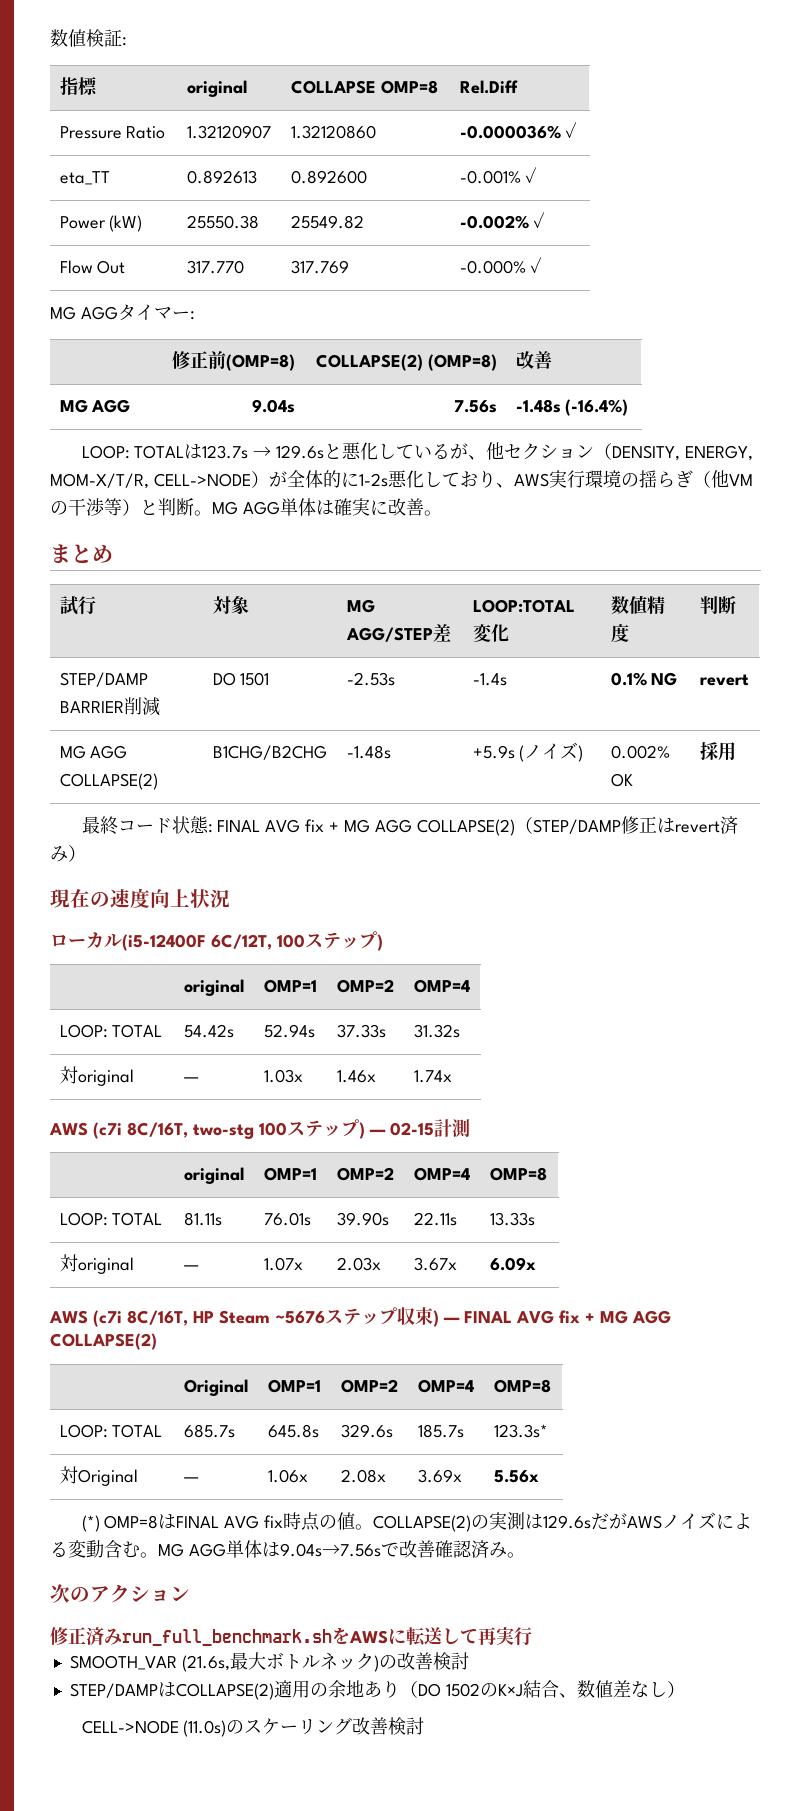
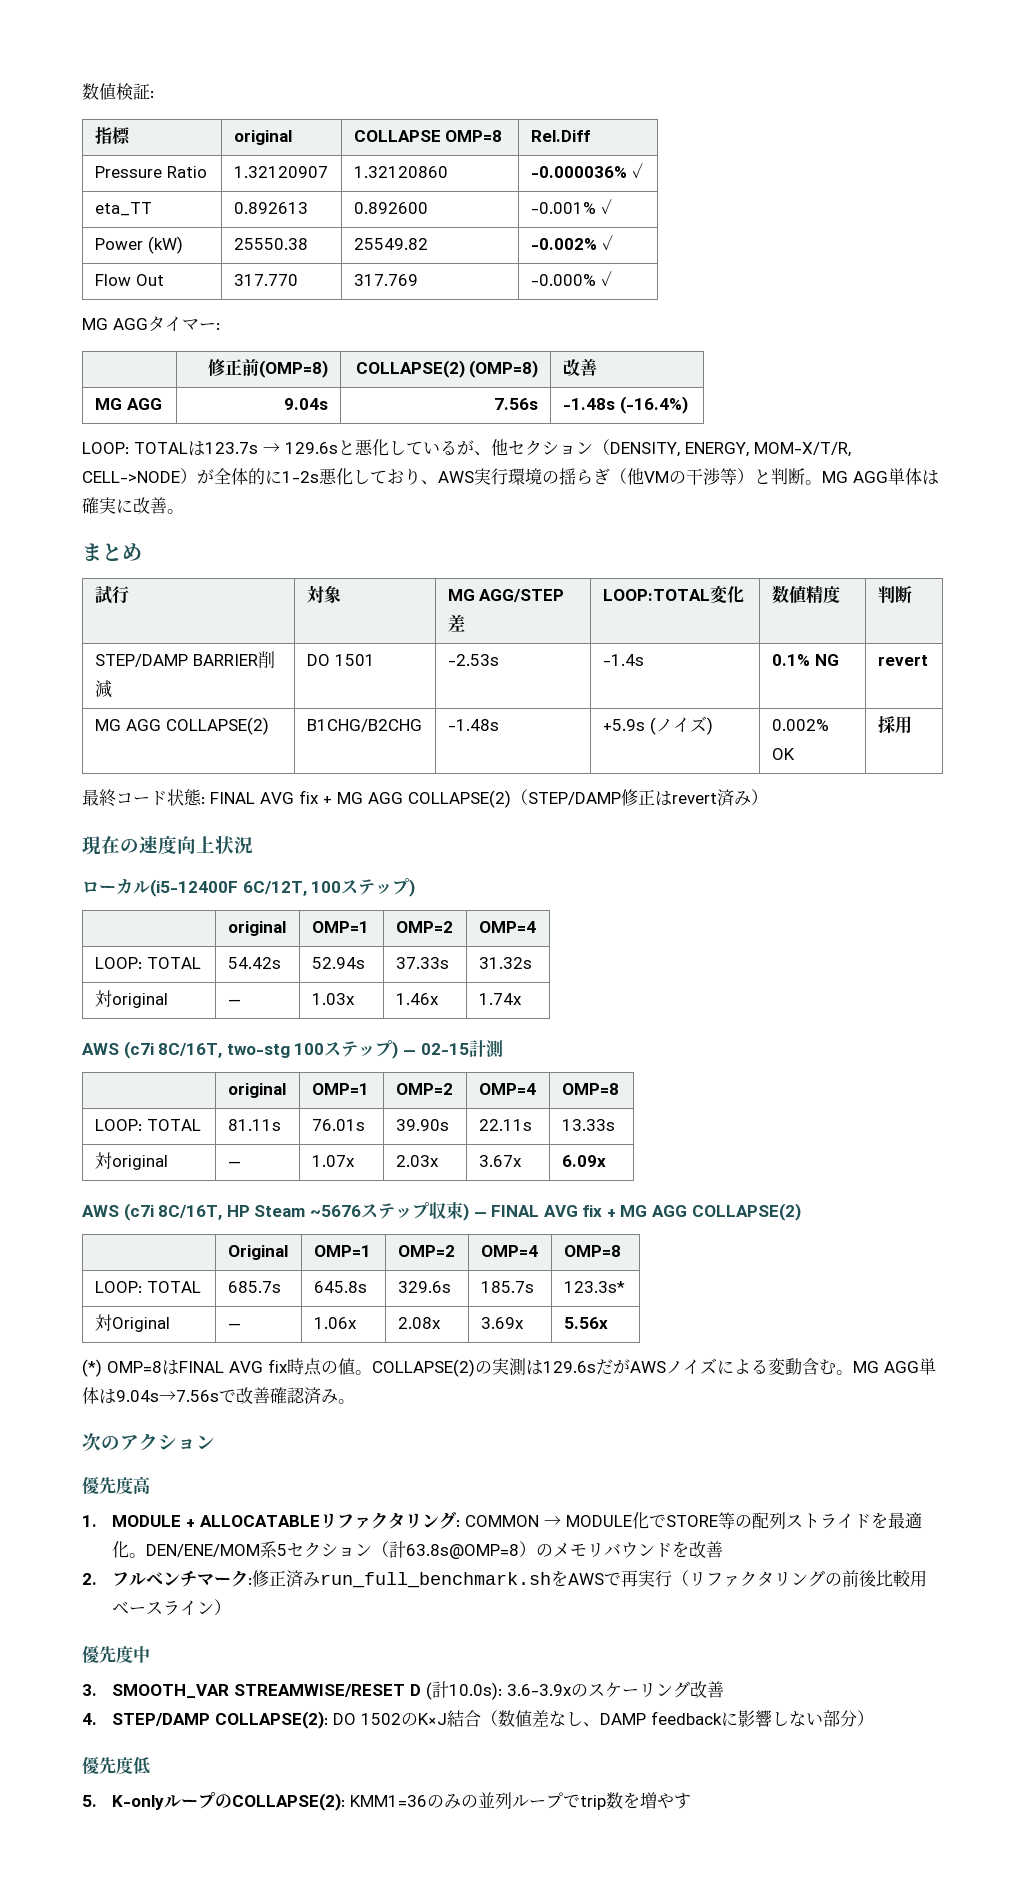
- 修正済みrun_full_benchmark.shをAWSに転送して再実行
- SMOOTH_VAR (21.6s,最大ボトルネック)の改善検討
- STEP/DAMPはCOLLAPSE(2)適用の余地あり（DO 1502のK×J結合、数値差なし）
- CELL->NODE (11.0s)のスケーリング改善検討
+ 優先度高
+ 1. MODULE + ALLOCATABLEリファクタリング: COMMON → MODULE化でSTORE等の配列ストライドを最適化。DEN/ENE/MOM系5セクション（計63.8s@OMP=8）のメモリバウンドを改善
+ 2.フルベンチマーク:修正済みrun_full_benchmark.shをAWSで再実行（リファクタリングの前後比較用ベースライン）
+ 優先度中
+ 3. SMOOTH_VAR STREAMWISE/RESET D (計10.0s): 3.6-3.9xのスケーリング改善
+ 4. STEP/DAMP COLLAPSE(2): DO 1502のK×J結合（数値差なし、DAMP feedbackに影響しない部分）
+ 優先度低
+ 5. K-onlyループのCOLLAPSE(2): KMM1=36のみの並列ループでtrip数を増やす

